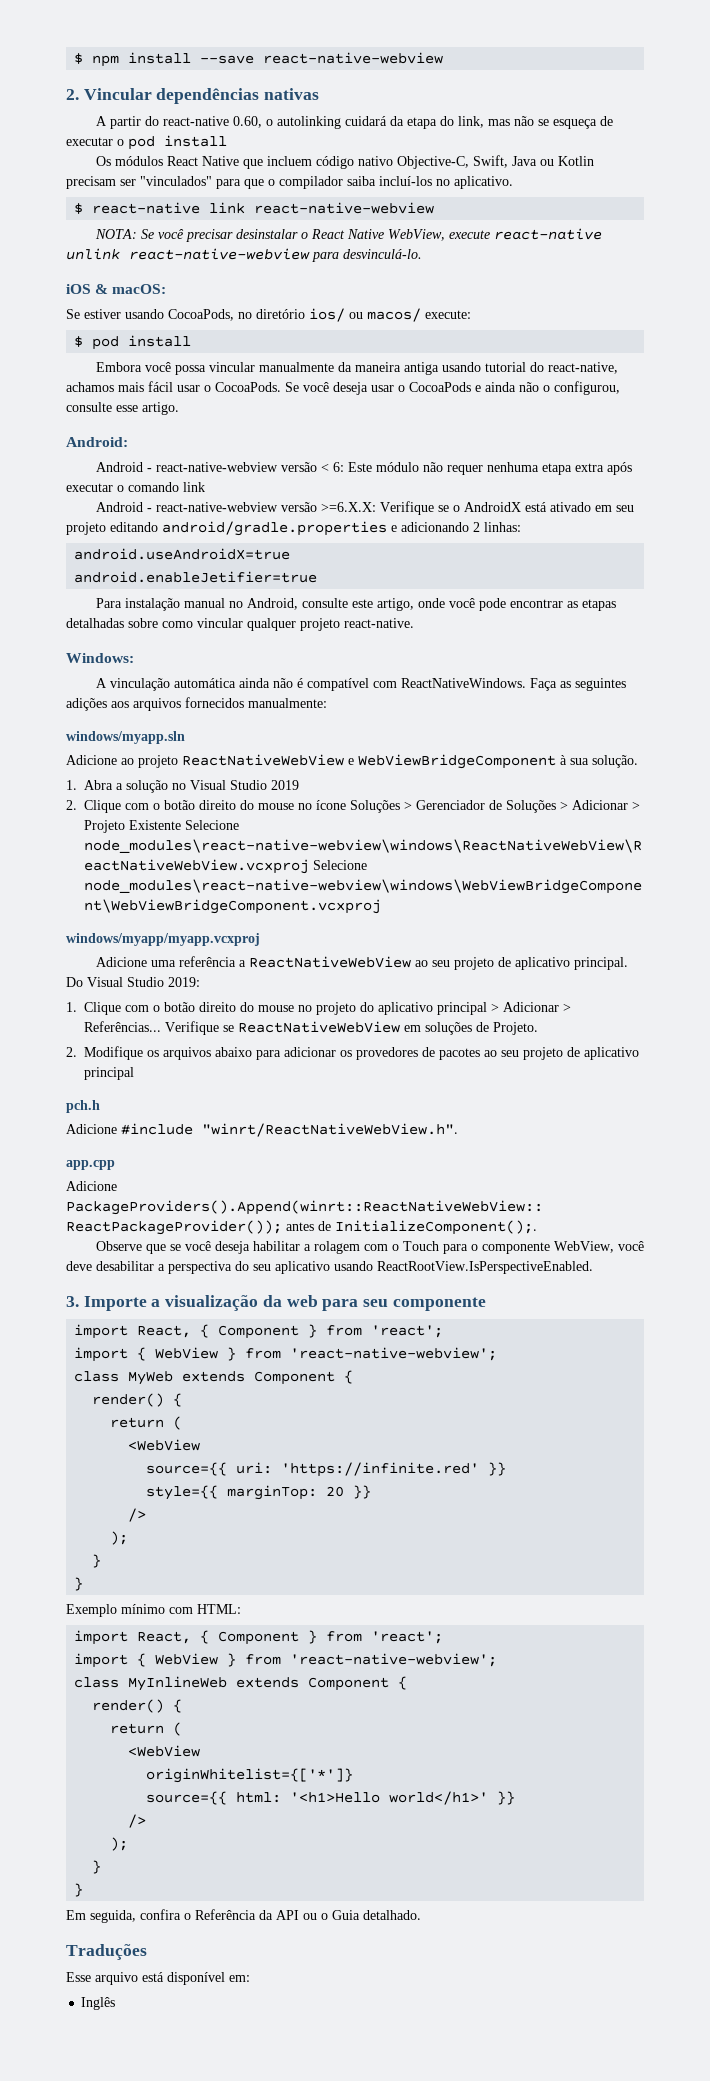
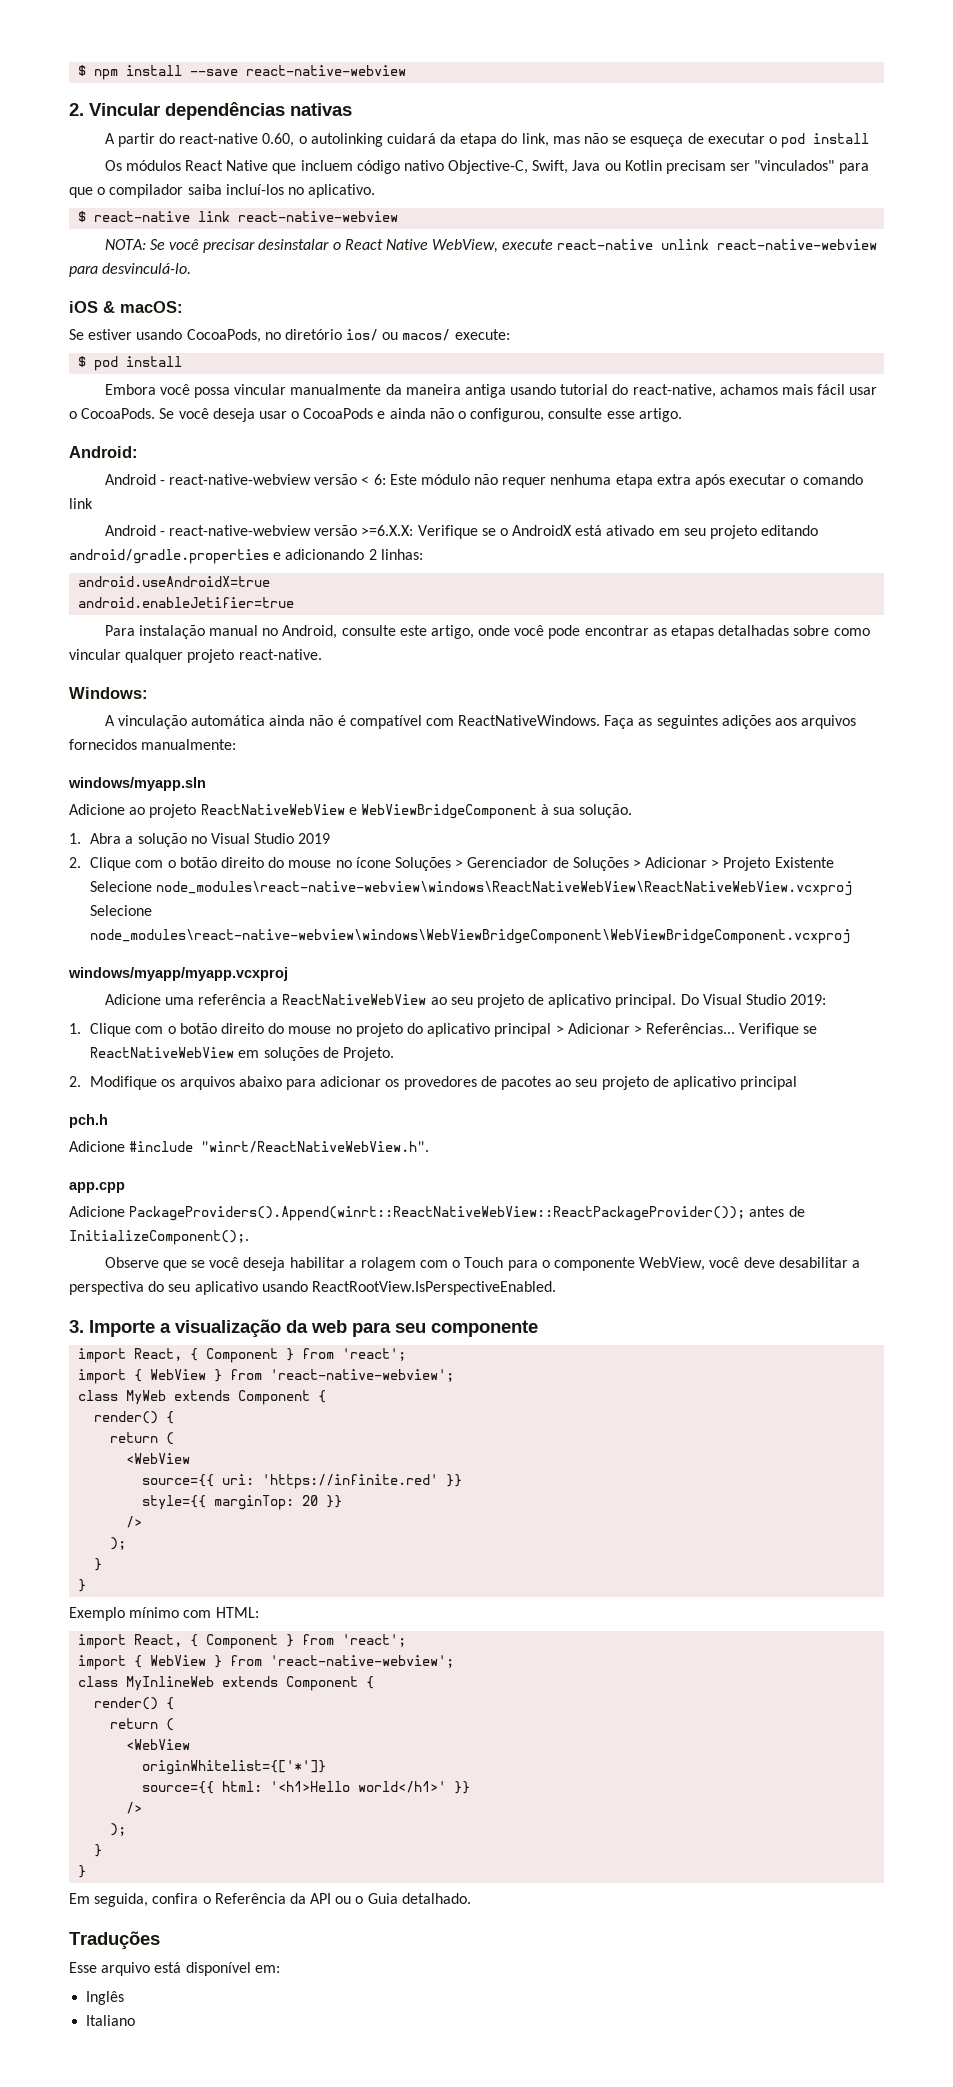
+ Italiano

